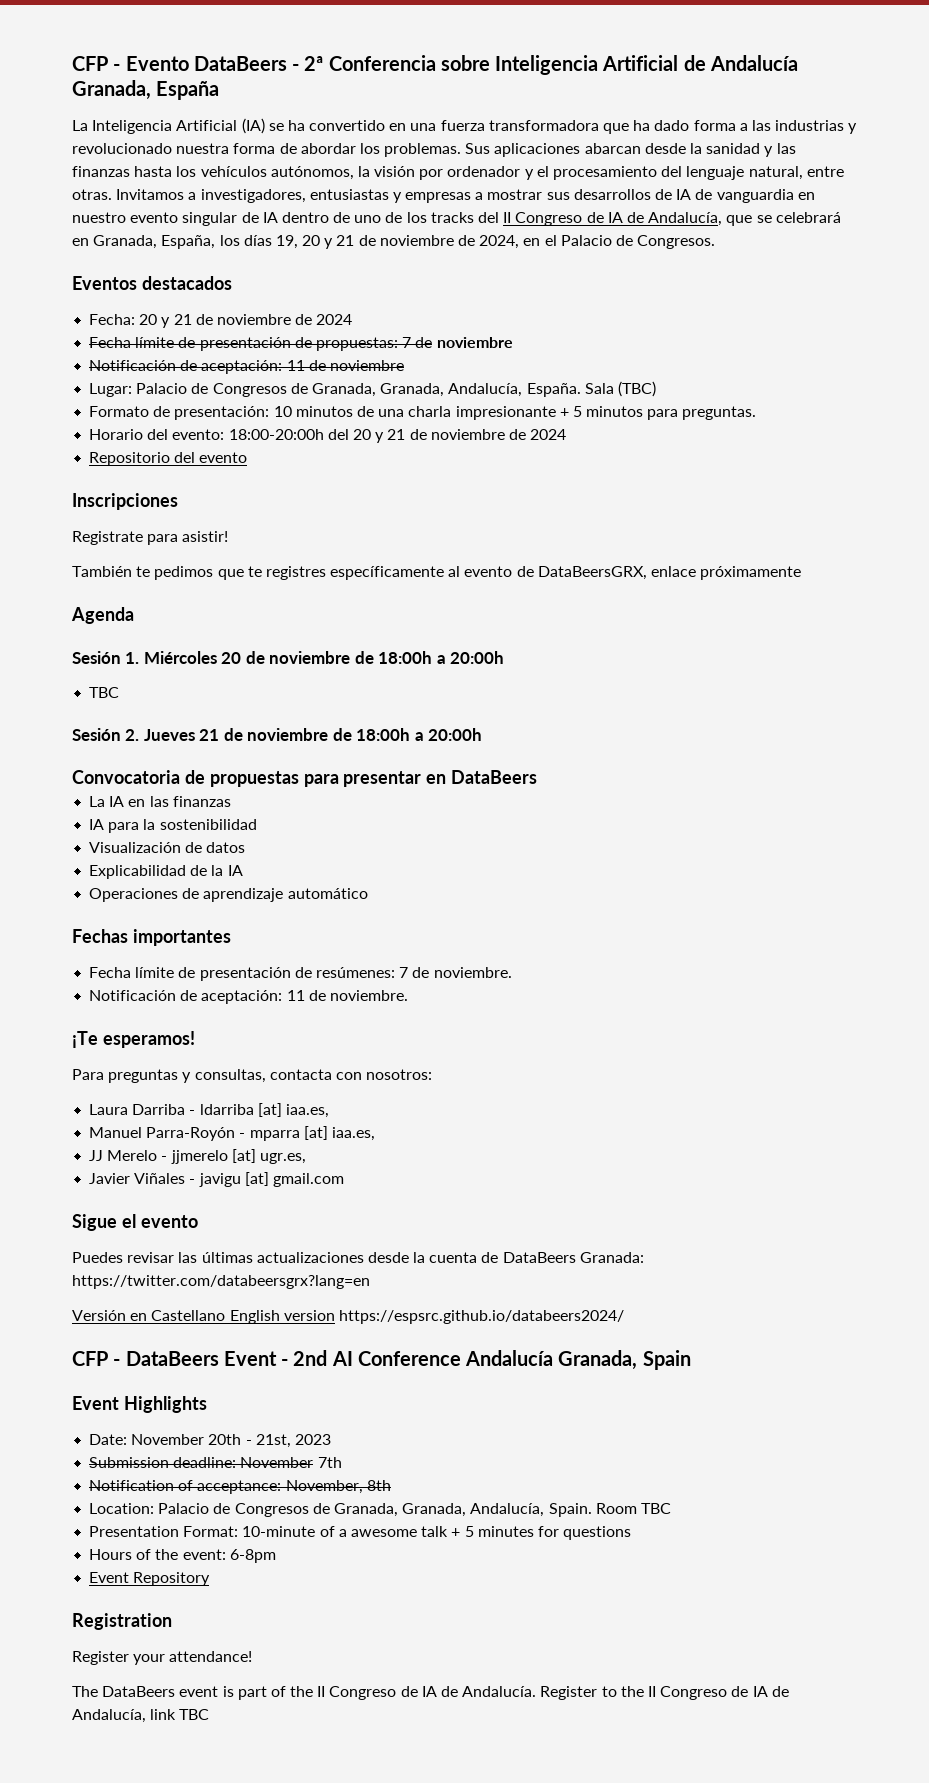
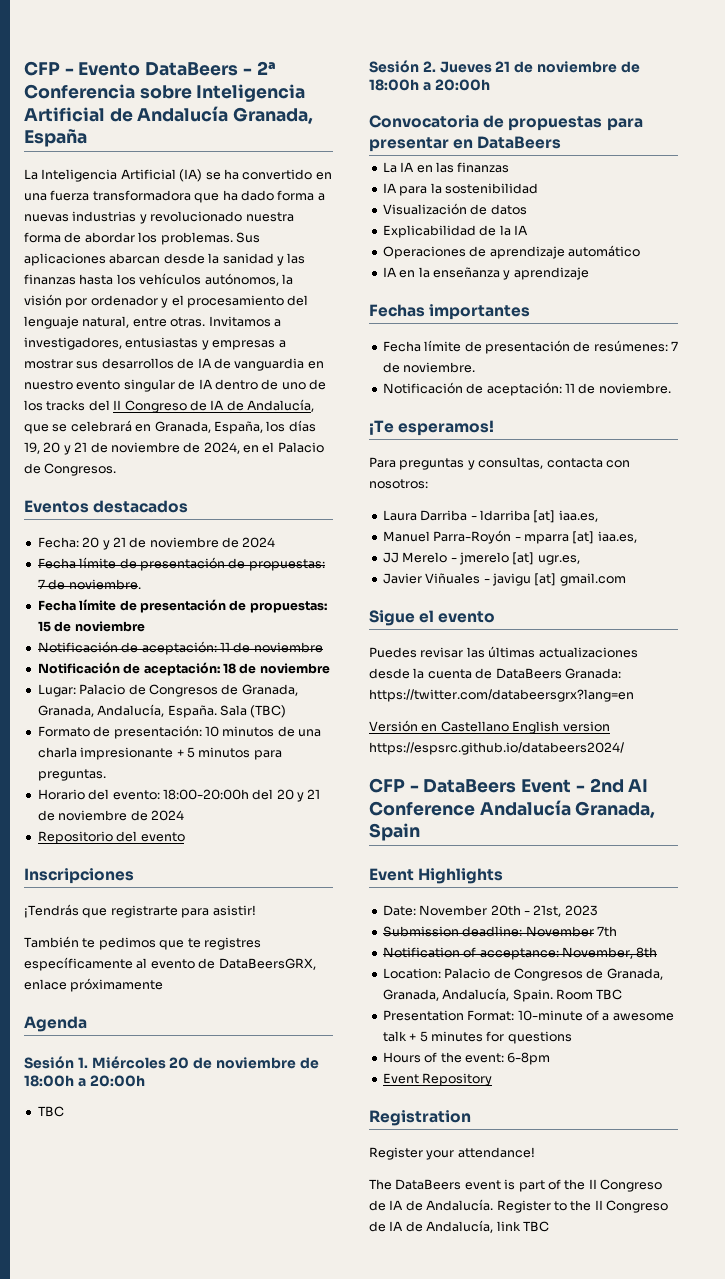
- La Inteligencia Artificial (IA) se ha convertido en una fuerza transformadora que ha dado forma a las industrias y revolucionado nuestra forma de abordar los problemas.
+ La Inteligencia Artificial (IA) se ha convertido en una fuerza transformadora que ha dado forma a nuevas industrias y revolucionado nuestra forma de abordar los problemas.
- Fecha límite de presentación de propuestas: 7 de noviembre
+ Fecha límite de presentación de propuestas: 7 de noviembre.
+ Fecha límite de presentación de propuestas: 15 de noviembre
+ Notificación de aceptación: 18 de noviembre
- Registrate para asistir!
+ ¡Tendrás que registrarte para asistir!
+ IA en la enseñanza y aprendizaje
- JJ Merelo - jjmerelo [at] ugr.es,
+ JJ Merelo - jmerelo [at] ugr.es,
- Javier Viñales - javigu [at] gmail.com
+ Javier Viñuales - javigu [at] gmail.com

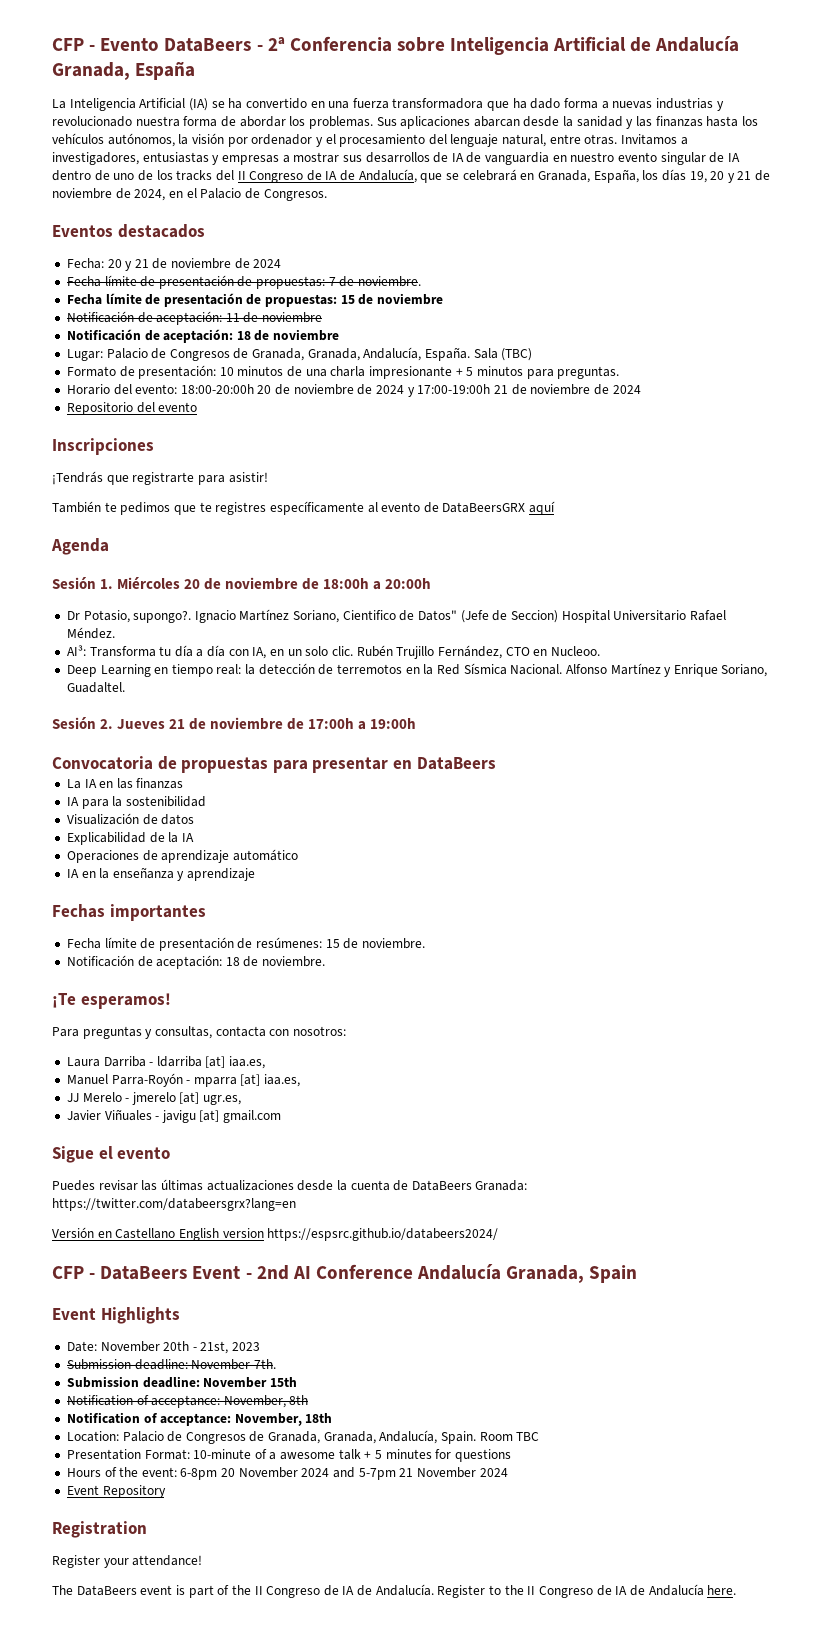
- Horario del evento: 18:00-20:00h del 20 y 21 de noviembre de 2024
+ Horario del evento: 18:00-20:00h 20 de noviembre de 2024 y 17:00-19:00h 21 de noviembre de 2024
- También te pedimos que te registres específicamente al evento de DataBeersGRX, enlace próximamente
+ También te pedimos que te registres específicamente al evento de DataBeersGRX aquí
  Sesión 1. Miércoles 20 de noviembre de 18:00h a 20:00h
- TBC
+ Dr Potasio, supongo?. Ignacio Martínez Soriano, Cientifico de Datos" (Jefe de Seccion) Hospital Universitario Rafael Méndez.
+ AI³: Transforma tu día a día con IA, en un solo clic. Rubén Trujillo Fernández, CTO en Nucleoo.
+ Deep Learning en tiempo real: la detección de terremotos en la Red Sísmica Nacional. Alfonso Martínez y Enrique Soriano, Guadaltel.
- Sesión 2. Jueves 21 de noviembre de 18:00h a 20:00h
+ Sesión 2. Jueves 21 de noviembre de 17:00h a 19:00h
- Fecha límite de presentación de resúmenes: 7 de noviembre.
+ Fecha límite de presentación de resúmenes: 15 de noviembre.
- Notificación de aceptación: 11 de noviembre.
+ Notificación de aceptación: 18 de noviembre.
- Submission deadline: November 7th
+ Submission deadline: November 7th.
+ Submission deadline: November 15th
+ Notification of acceptance: November, 18th
- Hours of the event: 6-8pm
+ Hours of the event: 6-8pm 20 November 2024 and 5-7pm 21 November 2024
- Register to the II Congreso de IA de Andalucía, link TBC
+ Register to the II Congreso de IA de Andalucía here.

